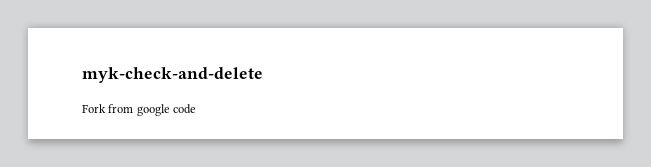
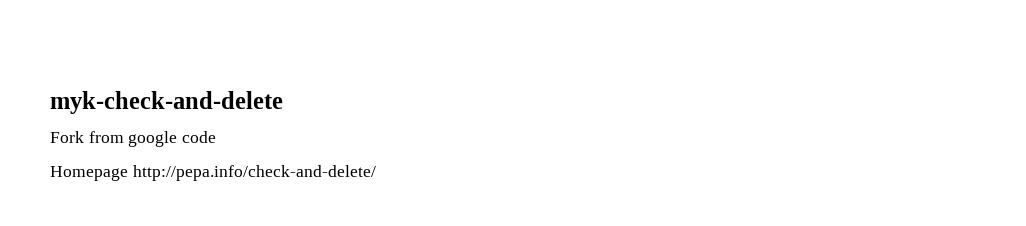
+ Homepage http://pepa.info/check-and-delete/

